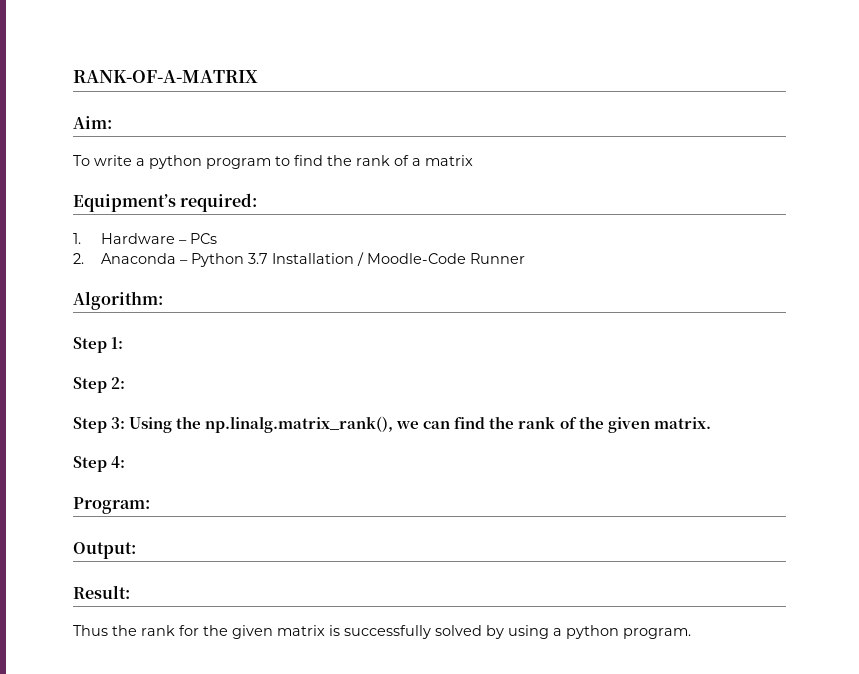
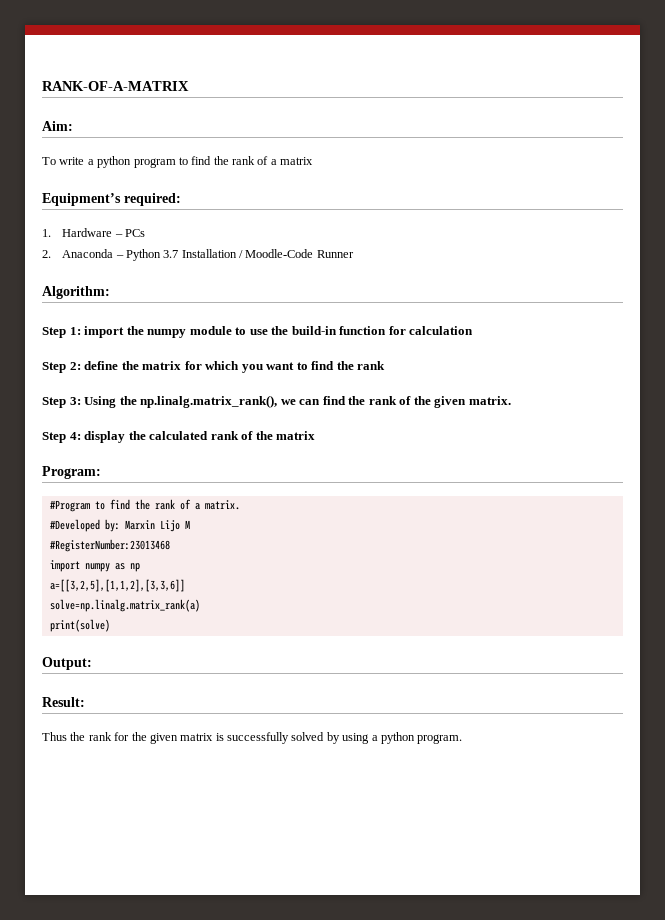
- Step 1:
- Step 2:
+ Step 1: import the numpy module to use the build-in function for calculation
+ Step 2: define the matrix for which you want to find the rank
- Step 4:
+ Step 4: display the calculated rank of the matrix
  Program:
+ #Program to find the rank of a matrix.
+ #Developed by: Marxin Lijo M
+ #RegisterNumber:23013468
+ import numpy as np
+ a=[[3,2,5],[1,1,2],[3,3,6]]
+ solve=np.linalg.matrix_rank(a)
+ print(solve)

